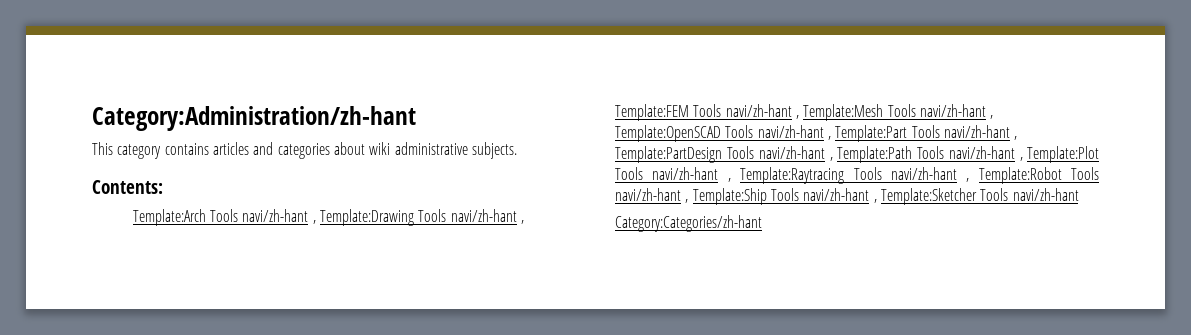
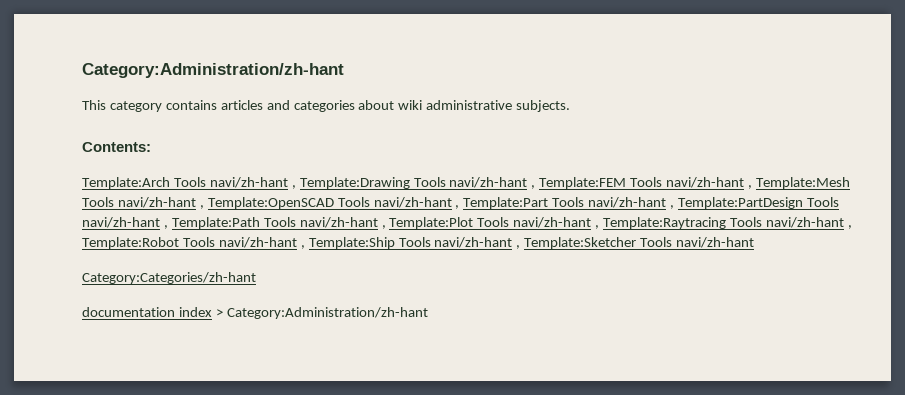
+ documentation index > Category:Administration/zh-hant

